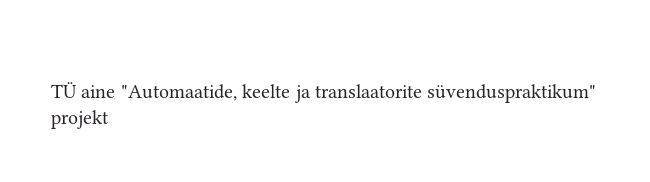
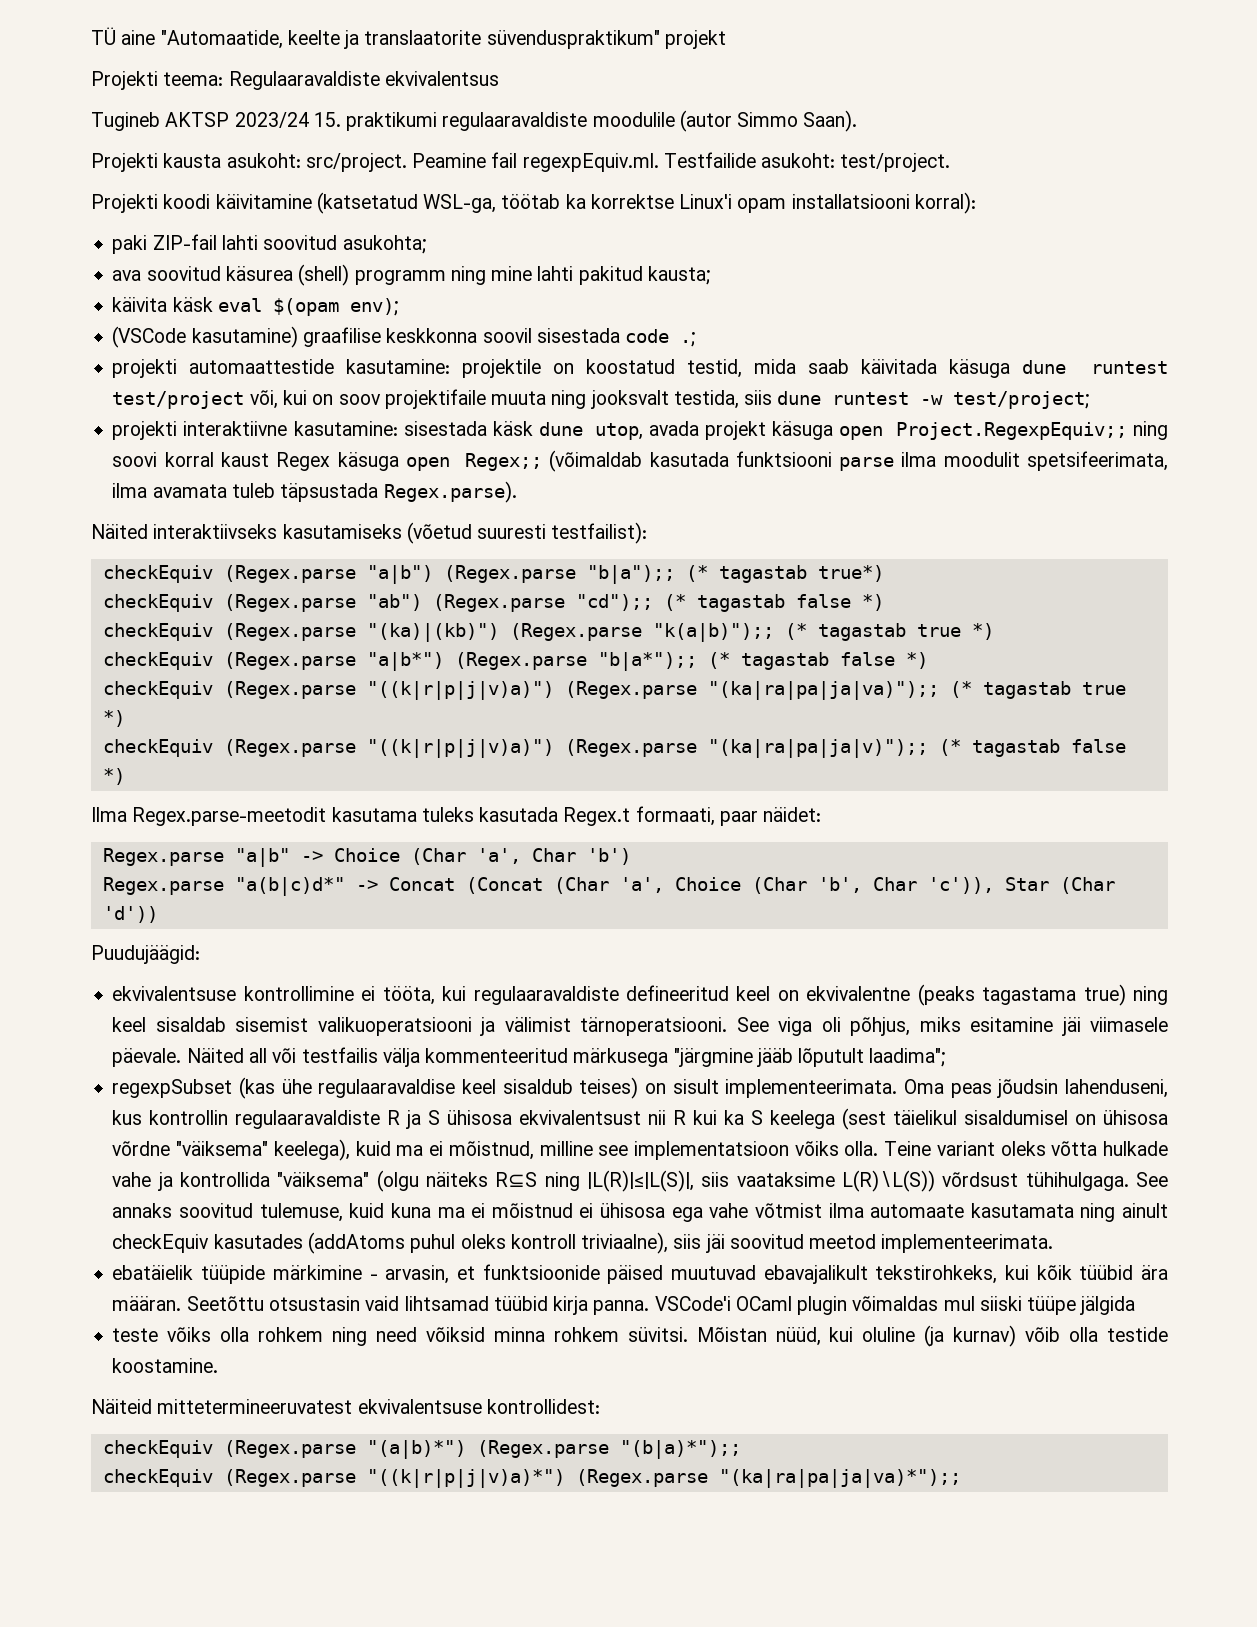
+ Projekti teema: Regulaaravaldiste ekvivalentsus
+ Tugineb AKTSP 2023/24 15. praktikumi regulaaravaldiste moodulile (autor Simmo Saan).
+ Projekti kausta asukoht: src/project. Peamine fail regexpEquiv.ml. Testfailide asukoht: test/project.
+ Projekti koodi käivitamine (katsetatud WSL-ga, töötab ka korrektse Linux'i opam installatsiooni korral):
+ paki ZIP-fail lahti soovitud asukohta;
+ ava soovitud käsurea (shell) programm ning mine lahti pakitud kausta;
+ käivita käsk eval $(opam env);
+ (VSCode kasutamine) graafilise keskkonna soovil sisestada code .;
+ projekti automaattestide kasutamine: projektile on koostatud testid, mida saab käivitada käsuga dune runtest test/project või, kui on soov projektifaile muuta ning jooksvalt testida, siis dune runtest -w test/project;
+ projekti interaktiivne kasutamine: sisestada käsk dune utop, avada projekt käsuga open Project.RegexpEquiv;; ning soovi korral kaust Regex käsuga open Regex;; (võimaldab kasutada funktsiooni parse ilma moodulit spetsifeerimata, ilma avamata tuleb täpsustada Regex.parse).
+ Näited interaktiivseks kasutamiseks (võetud suuresti testfailist):
+ checkEquiv (Regex.parse "a|b") (Regex.parse "b|a");; (* tagastab true*)
+ checkEquiv (Regex.parse "ab") (Regex.parse "cd");; (* tagastab false *)
+ checkEquiv (Regex.parse "(ka)|(kb)") (Regex.parse "k(a|b)");; (* tagastab true *)
+ checkEquiv (Regex.parse "a|b*") (Regex.parse "b|a*");; (* tagastab false *)
+ checkEquiv (Regex.parse "((k|r|p|j|v)a)") (Regex.parse "(ka|ra|pa|ja|va)");; (* tagastab true *)
+ checkEquiv (Regex.parse "((k|r|p|j|v)a)") (Regex.parse "(ka|ra|pa|ja|v)");; (* tagastab false *)
+ Ilma Regex.parse-meetodit kasutama tuleks kasutada Regex.t formaati, paar näidet:
+ Regex.parse "a|b" -> Choice (Char 'a', Char 'b')
+ Regex.parse "a(b|c)d*" -> Concat (Concat (Char 'a', Choice (Char 'b', Char 'c')), Star (Char 'd'))
+ Puudujäägid:
+ ekvivalentsuse kontrollimine ei tööta, kui regulaaravaldiste defineeritud keel on ekvivalentne (peaks tagastama true) ning keel sisaldab sisemist valikuoperatsiooni ja välimist tärnoperatsiooni. See viga oli põhjus, miks esitamine jäi viimasele päevale. Näited all või testfailis välja kommenteeritud märkusega "järgmine jääb lõputult laadima";
+ regexpSubset (kas ühe regulaaravaldise keel sisaldub teises) on sisult implementeerimata. Oma peas jõudsin lahenduseni, kus kontrollin regulaaravaldiste R ja S ühisosa ekvivalentsust nii R kui ka S keelega (sest täielikul sisaldumisel on ühisosa võrdne "väiksema" keelega), kuid ma ei mõistnud, milline see implementatsioon võiks olla. Teine variant oleks võtta hulkade vahe ja kontrollida "väiksema" (olgu näiteks R⊆S ning |L(R)|≤|L(S)|, siis vaataksime L(R)∖L(S)) võrdsust tühihulgaga. See annaks soovitud tulemuse, kuid kuna ma ei mõistnud ei ühisosa ega vahe võtmist ilma automaate kasutamata ning ainult checkEquiv kasutades (addAtoms puhul oleks kontroll triviaalne), siis jäi soovitud meetod implementeerimata.
+ ebatäielik tüüpide märkimine - arvasin, et funktsioonide päised muutuvad ebavajalikult tekstirohkeks, kui kõik tüübid ära määran. Seetõttu otsustasin vaid lihtsamad tüübid kirja panna. VSCode'i OCaml plugin võimaldas mul siiski tüüpe jälgida
+ teste võiks olla rohkem ning need võiksid minna rohkem süvitsi. Mõistan nüüd, kui oluline (ja kurnav) võib olla testide koostamine.
+ Näiteid mittetermineeruvatest ekvivalentsuse kontrollidest:
+ checkEquiv (Regex.parse "(a|b)*") (Regex.parse "(b|a)*");;
+ checkEquiv (Regex.parse "((k|r|p|j|v)a)*") (Regex.parse "(ka|ra|pa|ja|va)*");;

